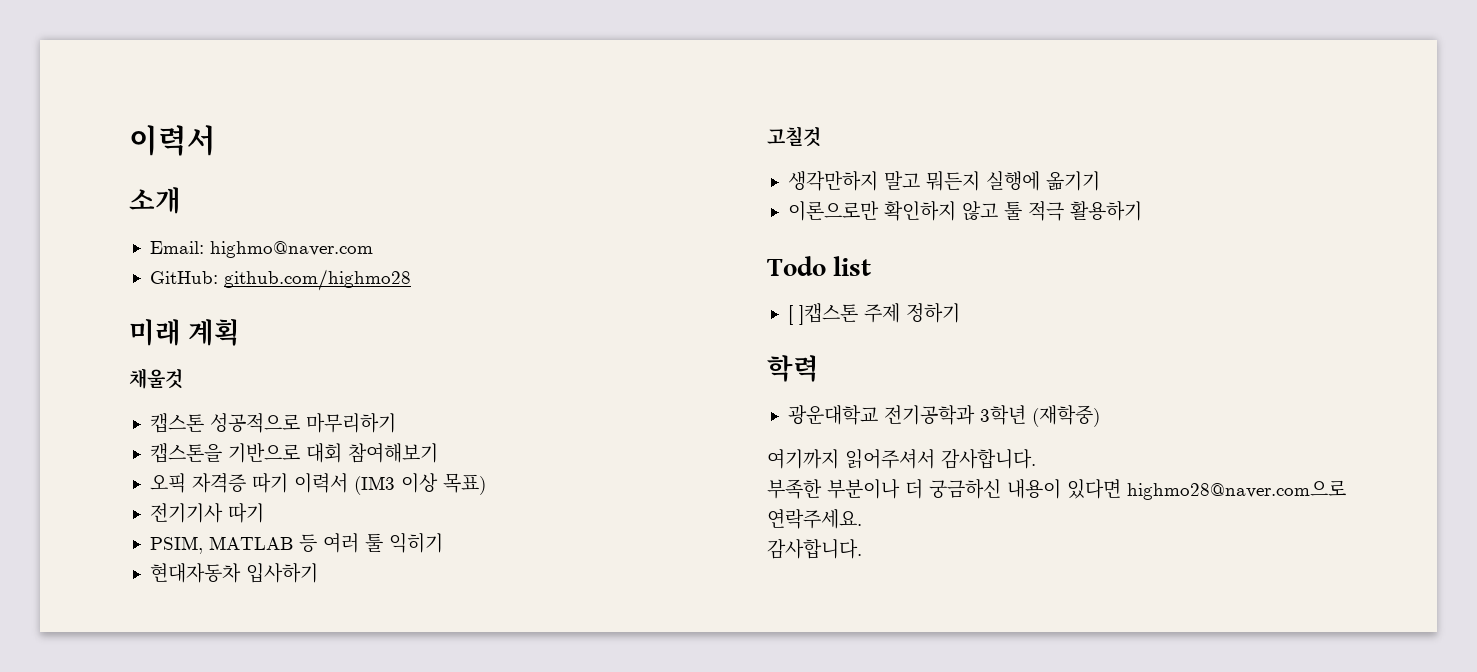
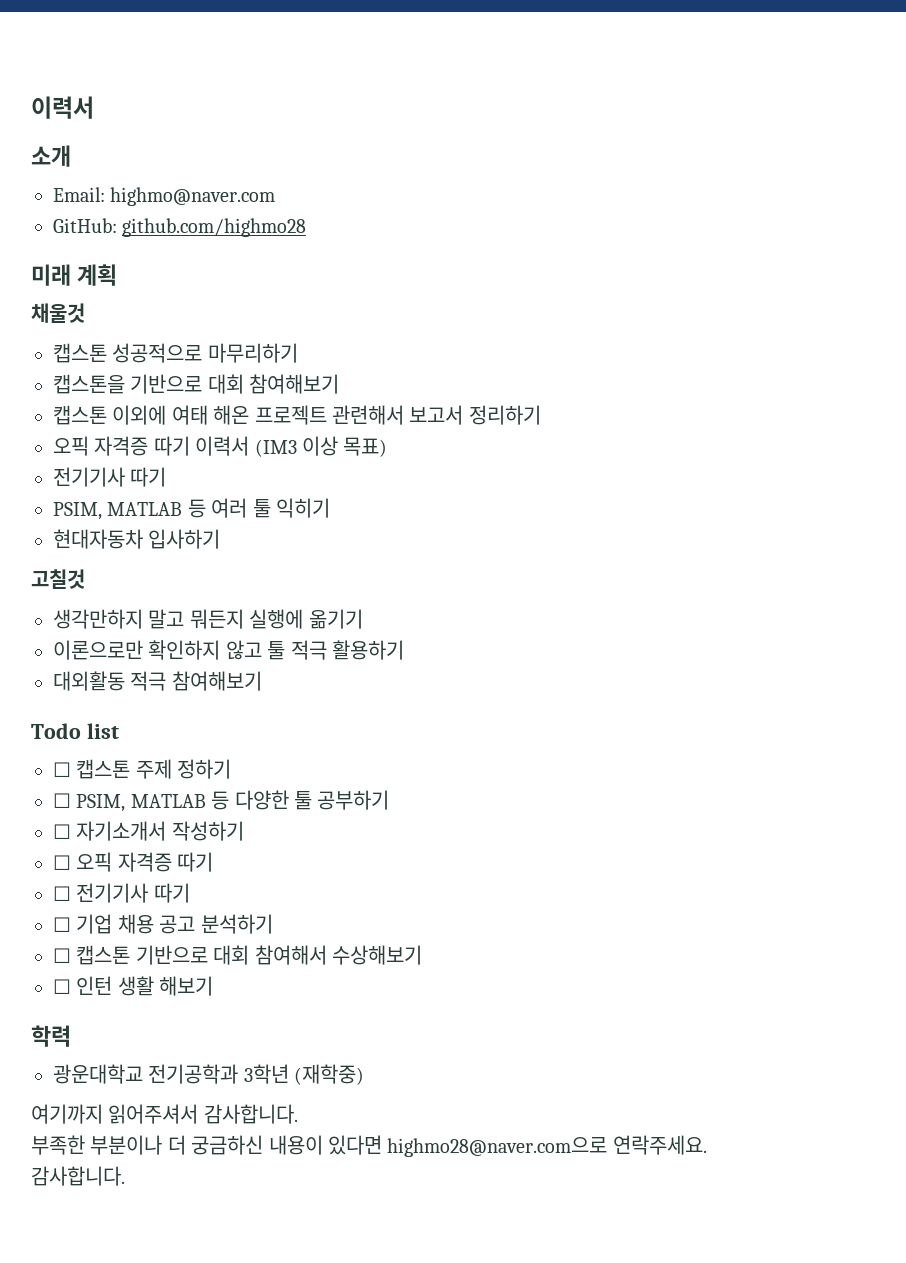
+ 캡스톤 이외에 여태 해온 프로젝트 관련해서 보고서 정리하기
+ 대외활동 적극 참여해보기
- [ ]캡스톤 주제 정하기
+ ☐ 캡스톤 주제 정하기
+ ☐ PSIM, MATLAB 등 다양한 툴 공부하기
+ ☐ 자기소개서 작성하기
+ ☐ 오픽 자격증 따기
+ ☐ 전기기사 따기
+ ☐ 기업 채용 공고 분석하기
+ ☐ 캡스톤 기반으로 대회 참여해서 수상해보기
+ ☐ 인턴 생활 해보기

